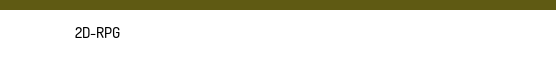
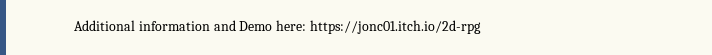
- 2D-RPG
+ Additional information and Demo here: https://jonc01.itch.io/2d-rpg

